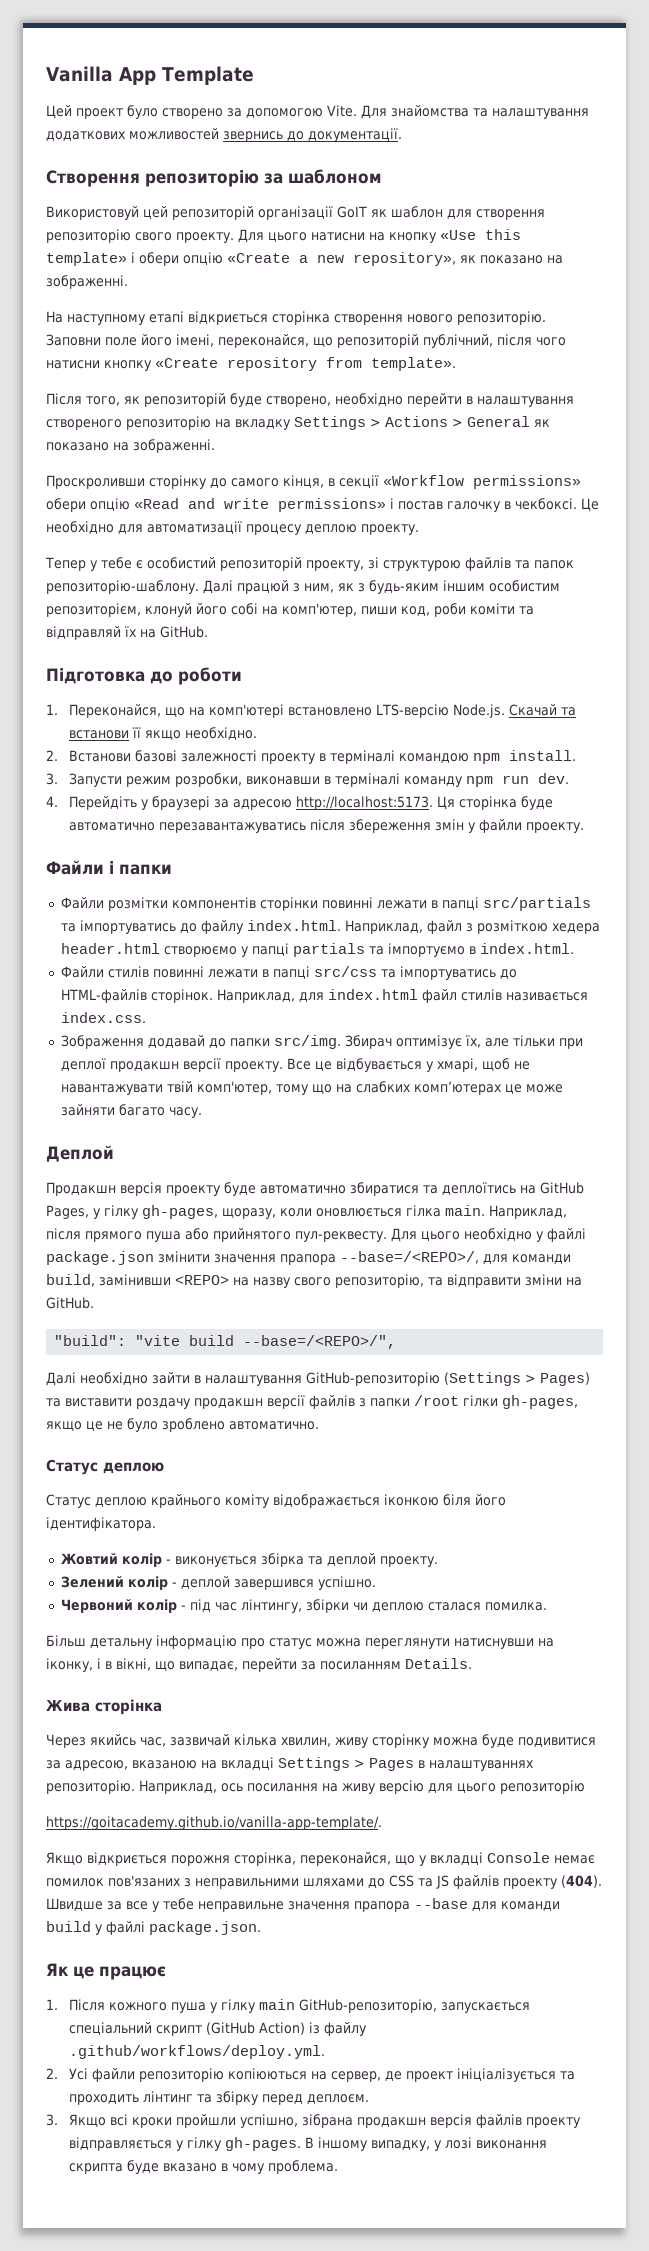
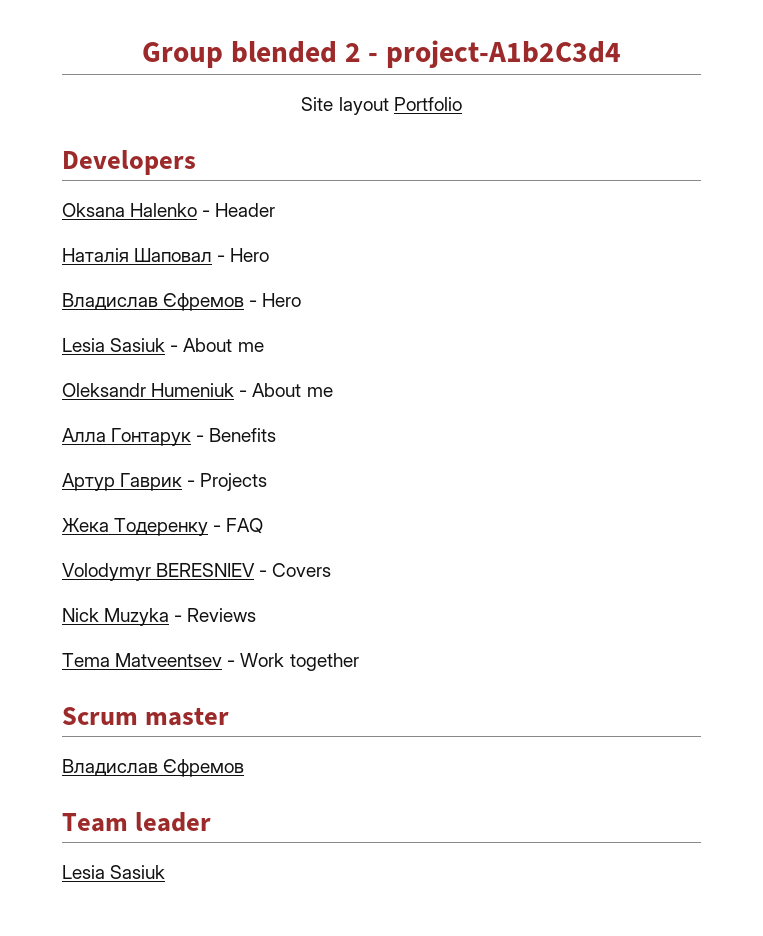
- Vanilla App Template
- Цей проект було створено за допомогою Vite. Для знайомства та налаштування додаткових можливостей звернись до документації.
- Створення репозиторію за шаблоном
- Використовуй цей репозиторій організації GoIT як шаблон для створення репозиторію свого проекту. Для цього натисни на кнопку «Use this template» і обери опцію «Create a new repository», як показано на зображенні.
- На наступному етапі відкриється сторінка створення нового репозиторію. Заповни поле його імені, переконайся, що репозиторій публічний, після чого натисни кнопку «Create repository from template».
- Після того, як репозиторій буде створено, необхідно перейти в налаштування створеного репозиторію на вкладку Settings > Actions > General як показано на зображенні.
- Проскроливши сторінку до самого кінця, в секції «Workflow permissions» обери опцію «Read and write permissions» і постав галочку в чекбоксі. Це необхідно для автоматизації процесу деплою проекту.
- Тепер у тебе є особистий репозиторій проекту, зі структурою файлів та папок репозиторію-шаблону. Далі працюй з ним, як з будь-яким іншим особистим репозиторієм, клонуй його собі на комп'ютер, пиши код, роби коміти та відправляй їх на GitHub.
- Підготовка до роботи
- 1. Переконайся, що на комп'ютері встановлено LTS-версію Node.js. Скачай та встанови її якщо необхідно.
- 2. Встанови базові залежності проекту в терміналі командою npm install.
- 3. Запусти режим розробки, виконавши в терміналі команду npm run dev.
- 4. Перейдіть у браузері за адресою http://localhost:5173. Ця сторінка буде автоматично перезавантажуватись після збереження змін у файли проекту.
- Файли і папки
- Файли розмітки компонентів сторінки повинні лежати в папці src/partials та імпортуватись до файлу index.html. Наприклад, файл з розміткою хедера header.html створюємо у папці partials та імпортуємо в index.html.
- Файли стилів повинні лежати в папці src/css та імпортуватись до HTML-файлів сторінок. Наприклад, для index.html файл стилів називається index.css.
- Зображення додавай до папки src/img. Збирач оптимізує їх, але тільки при деплої продакшн версії проекту. Все це відбувається у хмарі, щоб не навантажувати твій комп'ютер, тому що на слабких компʼютерах це може зайняти багато часу.
- Деплой
- Продакшн версія проекту буде автоматично збиратися та деплоїтись на GitHub Pages, у гілку gh-pages, щоразу, коли оновлюється гілка main. Наприклад, після прямого пуша або прийнятого пул-реквесту. Для цього необхідно у файлі package.json змінити значення прапора --base=/<REPO>/, для команди build, замінивши <REPO> на назву свого репозиторію, та відправити зміни на GitHub.
- "build": "vite build --base=/<REPO>/",
- Далі необхідно зайти в налаштування GitHub-репозиторію (Settings > Pages) та виставити роздачу продакшн версії файлів з папки /root гілки gh-pages, якщо це не було зроблено автоматично.
- Статус деплою
- Статус деплою крайнього коміту відображається іконкою біля його ідентифікатора.
- Жовтий колір - виконується збірка та деплой проекту.
- Зелений колір - деплой завершився успішно.
- Червоний колір - під час лінтингу, збірки чи деплою сталася помилка.
- Більш детальну інформацію про статус можна переглянути натиснувши на іконку, і в вікні, що випадає, перейти за посиланням Details.
- Жива сторінка
- Через якийсь час, зазвичай кілька хвилин, живу сторінку можна буде подивитися за адресою, вказаною на вкладці Settings > Pages в налаштуваннях репозиторію. Наприклад, ось посилання на живу версію для цього репозиторію
- https://goitacademy.github.io/vanilla-app-template/.
- Якщо відкриється порожня сторінка, переконайся, що у вкладці Console немає помилок пов'язаних з неправильними шляхами до CSS та JS файлів проекту (404). Швидше за все у тебе неправильне значення прапора --base для команди build у файлі package.json.
- Як це працює
- 1. Після кожного пуша у гілку main GitHub-репозиторію, запускається спеціальний скрипт (GitHub Action) із файлу .github/workflows/deploy.yml.
- 2. Усі файли репозиторію копіюються на сервер, де проект ініціалізується та проходить лінтинг та збірку перед деплоєм.
- 3. Якщо всі кроки пройшли успішно, зібрана продакшн версія файлів проекту відправляється у гілку gh-pages. В іншому випадку, у лозі виконання скрипта буде вказано в чому проблема.
+ Group blended 2 - project-A1b2C3d4
+ Site layout Portfolio
+ Developers
+ Oksana Halenko - Header
+ Наталія Шаповал - Hero
+ Владислав Єфремов - Hero
+ Lesia Sasiuk - About me
+ Oleksandr Humeniuk - About me
+ Алла Гонтарук - Benefits
+ Артур Гаврик - Projects
+ Жека Тодеренку - FAQ
+ Volodymyr BERESNIEV - Covers
+ Nick Muzyka - Reviews
+ Tema Matveentsev - Work together
+ Scrum master
+ Владислав Єфремов
+ Team leader
+ Lesia Sasiuk

